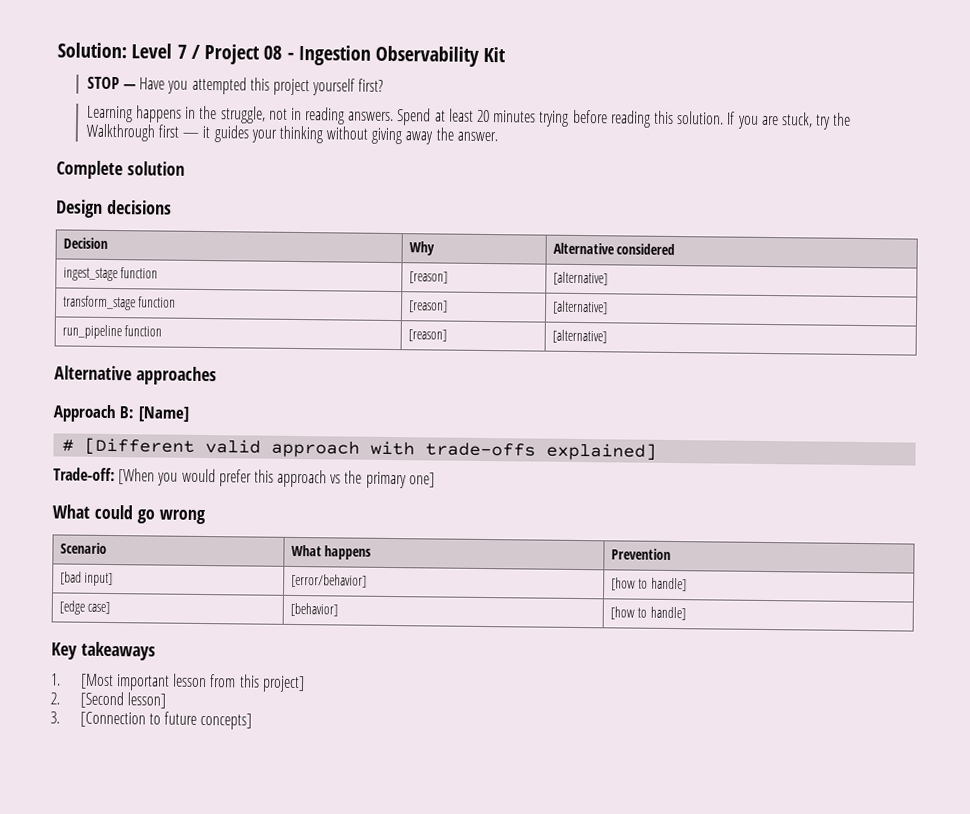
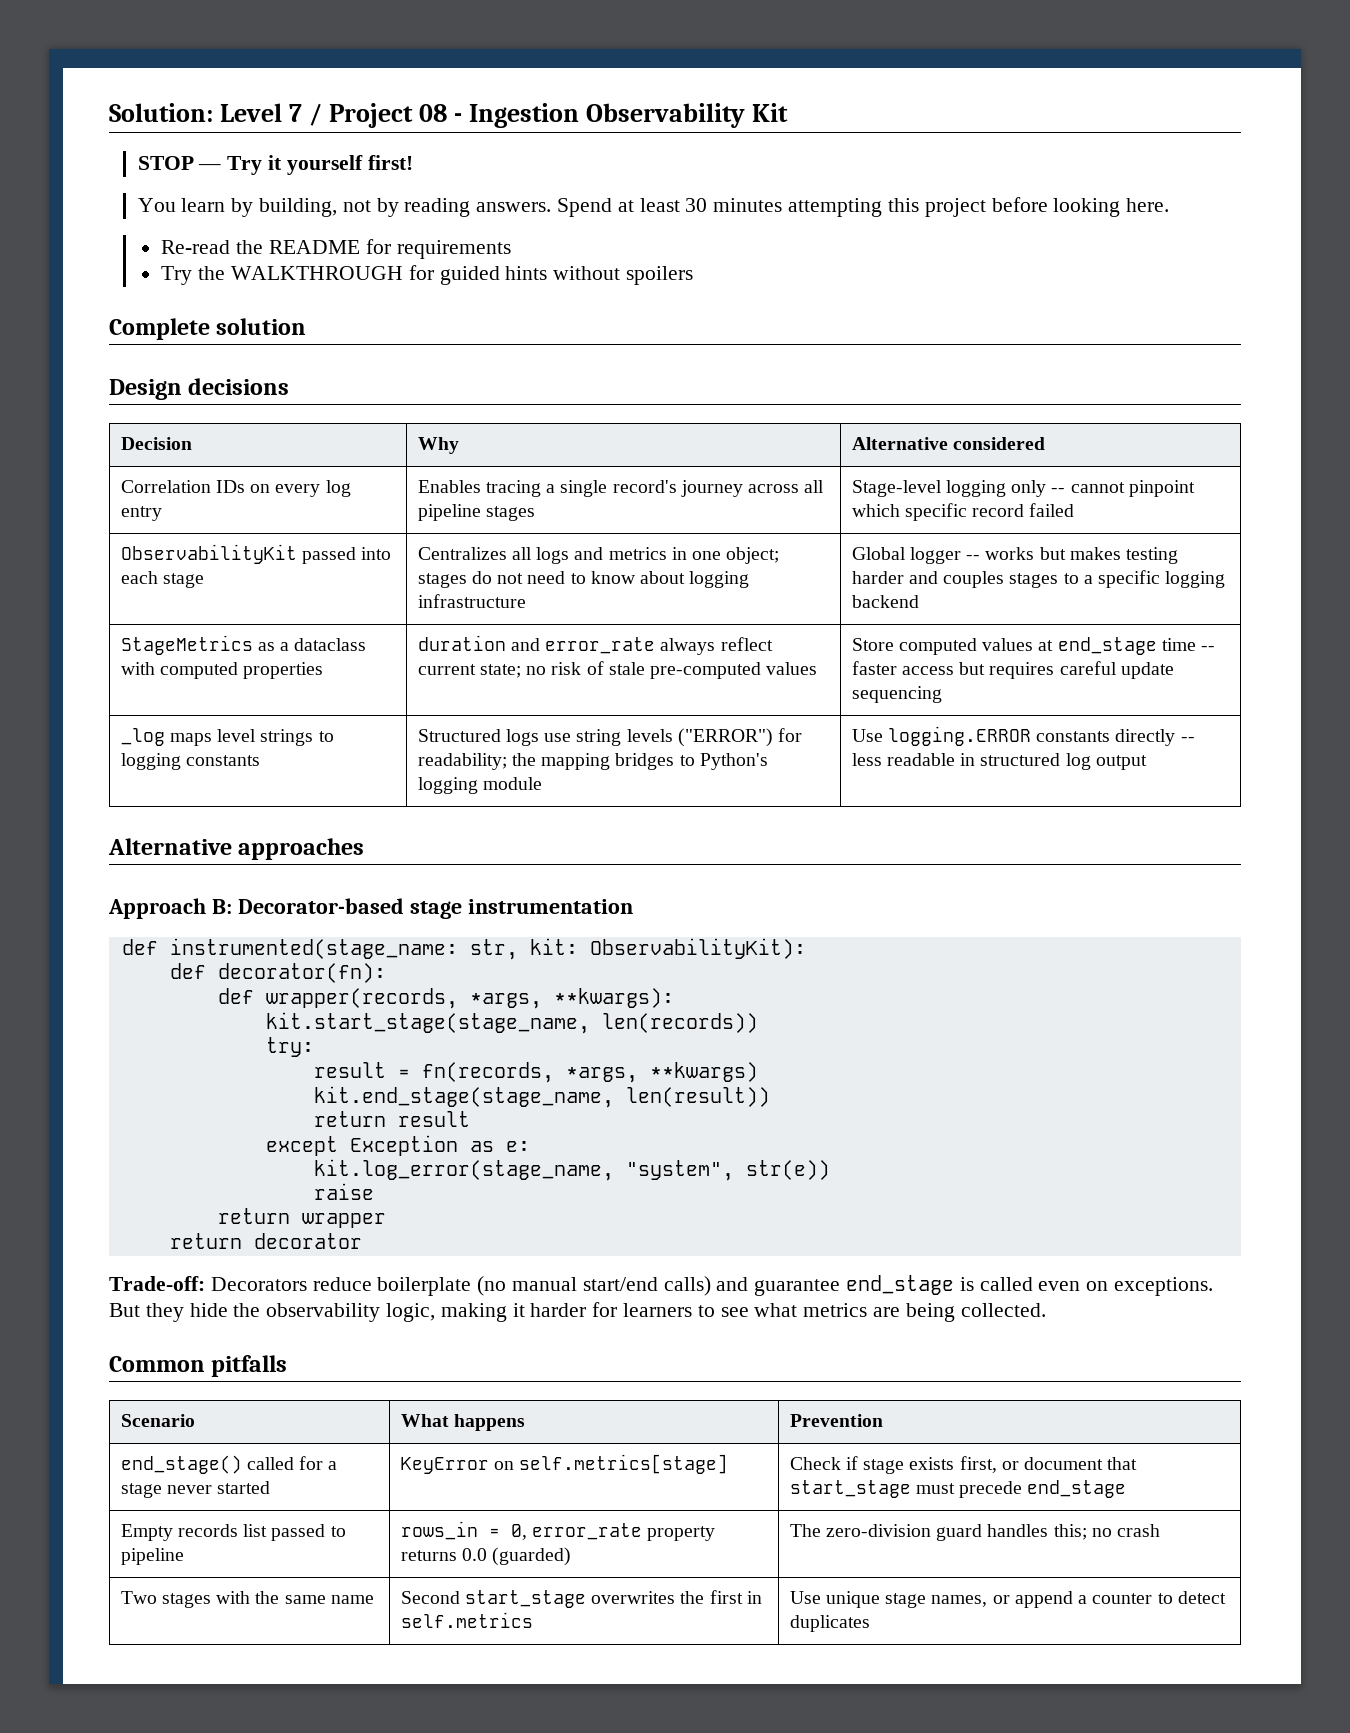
- STOP — Have you attempted this project yourself first?
- Learning happens in the struggle, not in reading answers.
+ STOP — Try it yourself first!
+ You learn by building, not by reading answers.
- Spend at least 20 minutes trying before reading this solution. If you are stuck, try the Walkthrough first — it guides your thinking without giving away the answer.
+ Spend at least 30 minutes attempting this project before looking here.
+ Re-read the README for requirements
+ Try the WALKTHROUGH for guided hints without spoilers
- ingest_stage function | [reason] | [alternative]
- transform_stage function | [reason] | [alternative]
- run_pipeline function | [reason] | [alternative]
+ Correlation IDs on every log entry | Enables tracing a single record's journey across all pipeline stages | Stage-level logging only -- cannot pinpoint which specific record failed
+ ObservabilityKit passed into each stage | Centralizes all logs and metrics in one object; stages do not need to know about logging infrastructure | Global logger -- works but makes testing harder and couples stages to a specific logging backend
+ StageMetrics as a dataclass with computed properties | duration and error_rate always reflect current state; no risk of stale pre-computed values | Store computed values at end_stage time -- faster access but requires careful update sequencing
+ _log maps level strings to logging constants | Structured logs use string levels ("ERROR") for readability; the mapping bridges to Python's logging module | Use logging.ERROR constants directly -- less readable in structured log output
  Alternative approaches
- Approach B: [Name]
- # [Different valid approach with trade-offs explained]
- Trade-off: [When you would prefer this approach vs the primary one]
- What could go wrong
+ Approach B: Decorator-based stage instrumentation
+ def instrumented(stage_name: str, kit: ObservabilityKit):
+ def decorator(fn):
+ def wrapper(records, *args, **kwargs):
+ kit.start_stage(stage_name, len(records))
+ try:
+ result = fn(records, *args, **kwargs)
+ kit.end_stage(stage_name, len(result))
+ return result
+ except Exception as e:
+ kit.log_error(stage_name, "system", str(e))
+ raise
+ return wrapper
+ return decorator
+ Trade-off: Decorators reduce boilerplate (no manual start/end calls) and guarantee end_stage is called even on exceptions. But they hide the observability logic, making it harder for learners to see what metrics are being collected.
+ Common pitfalls
  Scenario | What happens | Prevention
- [bad input] | [error/behavior] | [how to handle]
- [edge case] | [behavior] | [how to handle]
- Key takeaways
- 1. [Most important lesson from this project]
- 2. [Second lesson]
- 3. [Connection to future concepts]
+ end_stage() called for a stage never started | KeyError on self.metrics[stage] | Check if stage exists first, or document that start_stage must precede end_stage
+ Empty records list passed to pipeline | rows_in = 0, error_rate property returns 0.0 (guarded) | The zero-division guard handles this; no crash
+ Two stages with the same name | Second start_stage overwrites the first in self.metrics | Use unique stage names, or append a counter to detect duplicates

